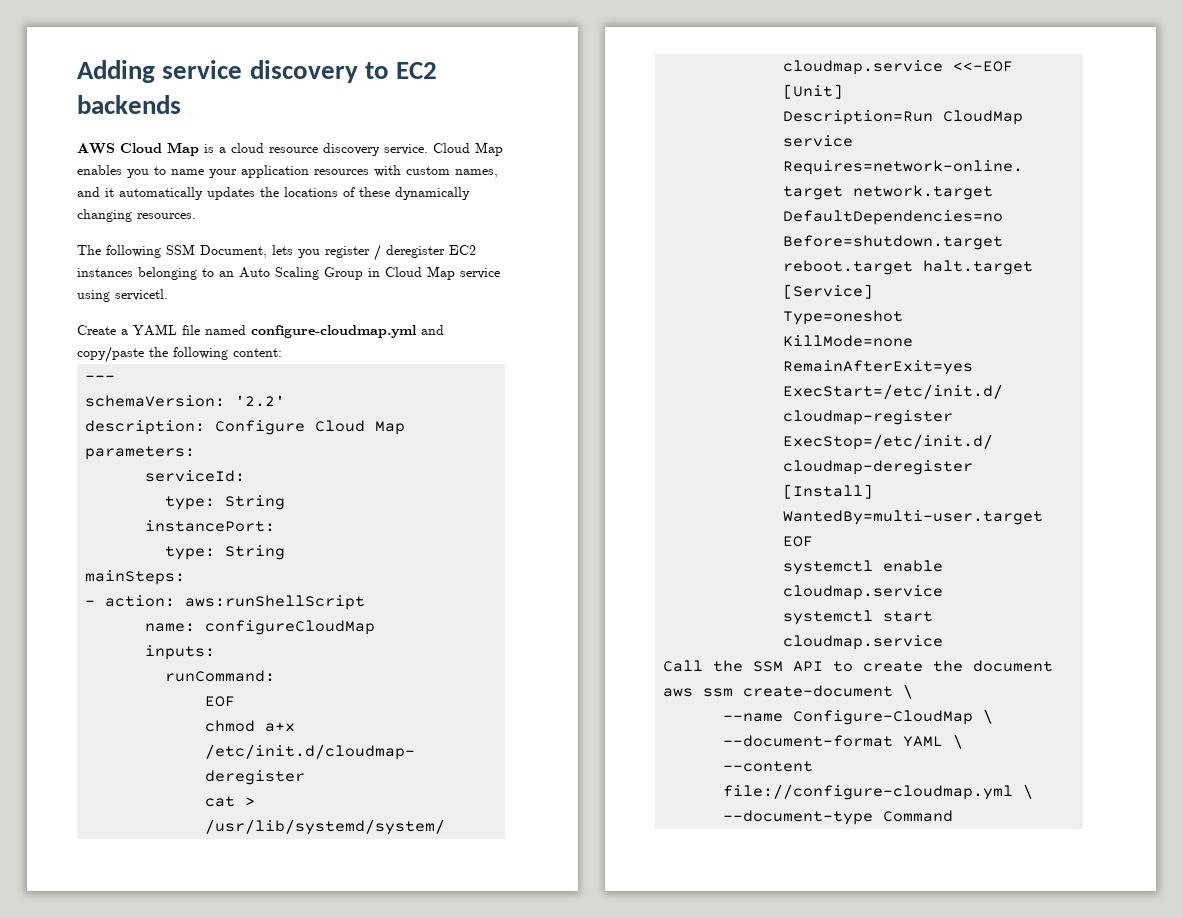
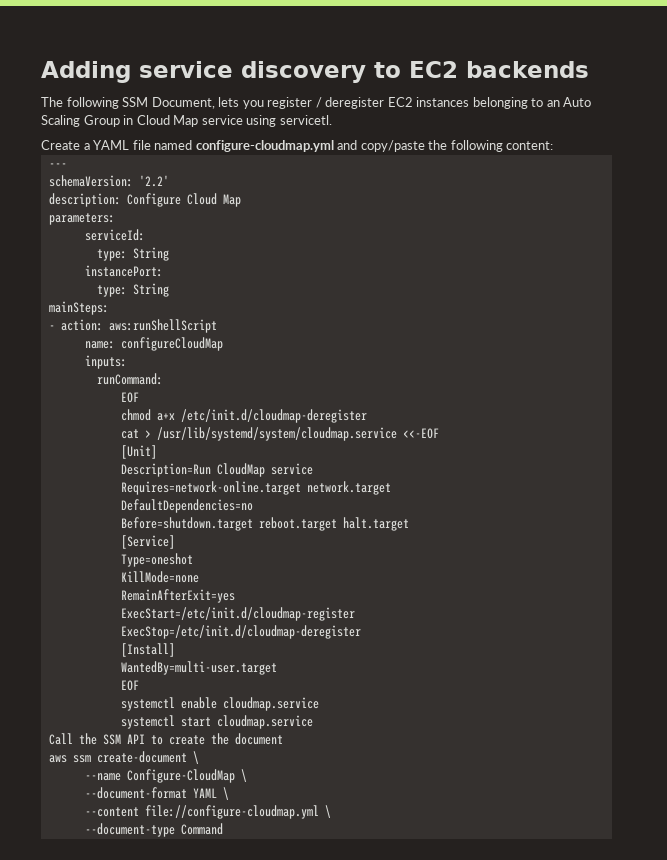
- AWS Cloud Map is a cloud resource discovery service. Cloud Map enables you to name your application resources with custom names, and it automatically updates the locations of these dynamically changing resources.

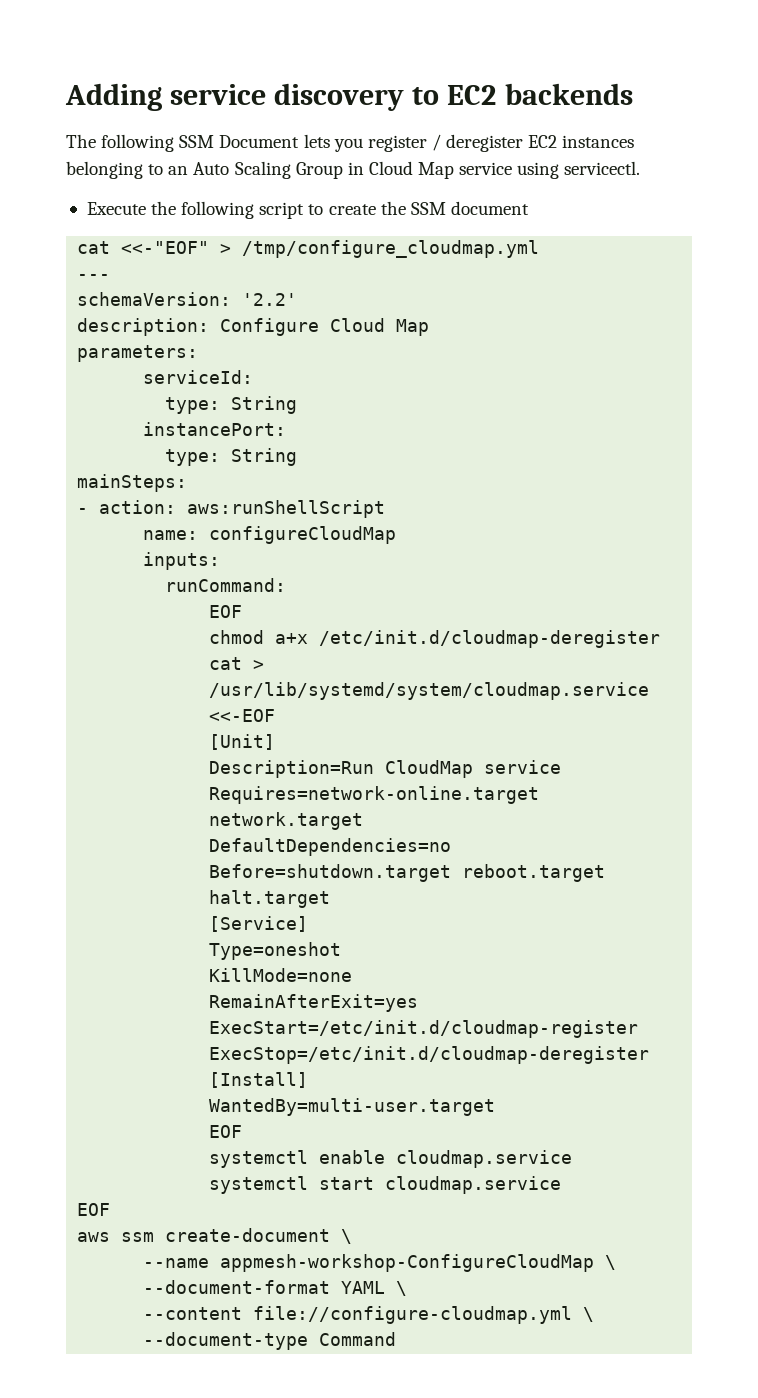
- The following SSM Document, lets you register / deregister EC2 instances belonging to an Auto Scaling Group in Cloud Map service using servicetl.
- Create a YAML file named configure-cloudmap.yml and copy/paste the following content:
+ The following SSM Document lets you register / deregister EC2 instances belonging to an Auto Scaling Group in Cloud Map service using servicectl.
+ Execute the following script to create the SSM document
+ cat <<-"EOF" > /tmp/configure_cloudmap.yml
  systemctl start cloudmap.service
- Call the SSM API to create the document
+ EOF
- --name Configure-CloudMap \
+ --name appmesh-workshop-ConfigureCloudMap \

